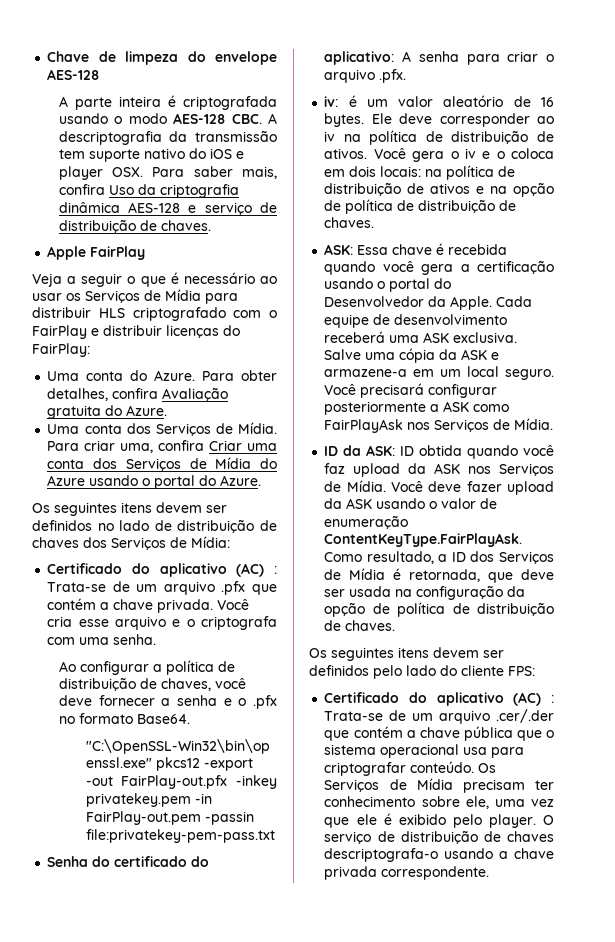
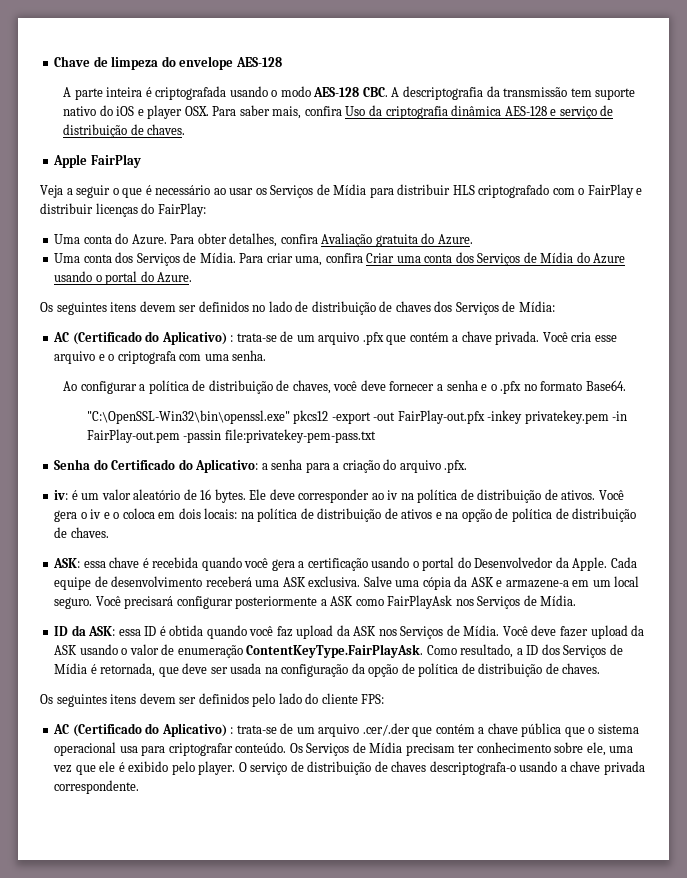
- Certificado do aplicativo (AC) : Trata-se de um arquivo .pfx que contém a chave privada.
+ AC (Certificado do Aplicativo) : trata-se de um arquivo .pfx que contém a chave privada.
- Senha do certificado do aplicativo: A senha para criar o arquivo .pfx.
+ Senha do Certificado do Aplicativo: a senha para a criação do arquivo .pfx.
- ASK: Essa chave é recebida quando você gera a certificação usando o portal do Desenvolvedor da Apple.
+ ASK: essa chave é recebida quando você gera a certificação usando o portal do Desenvolvedor da Apple.
- ID da ASK: ID obtida quando você faz upload da ASK nos Serviços de Mídia.
+ ID da ASK: essa ID é obtida quando você faz upload da ASK nos Serviços de Mídia.
- Certificado do aplicativo (AC) : Trata-se de um arquivo .cer/.der que contém a chave pública que o sistema operacional usa para criptografar conteúdo.
+ AC (Certificado do Aplicativo) : trata-se de um arquivo .cer/.der que contém a chave pública que o sistema operacional usa para criptografar conteúdo.

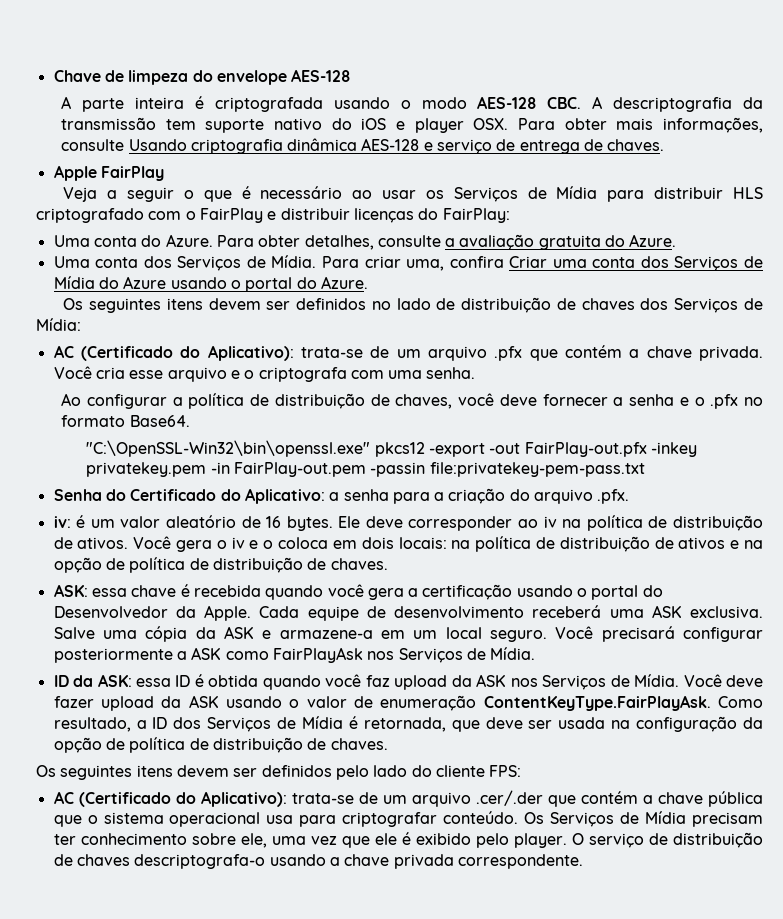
- A parte inteira é criptografada usando o modo AES-128 CBC. A descriptografia da transmissão tem suporte nativo do iOS e player OSX. Para saber mais, confira Uso da criptografia dinâmica AES-128 e serviço de distribuição de chaves.
+ A parte inteira é criptografada usando o modo AES-128 CBC. A descriptografia da transmissão tem suporte nativo do iOS e player OSX. Para obter mais informações, consulte Usando criptografia dinâmica AES-128 e serviço de entrega de chaves.
- Para obter detalhes, confira Avaliação gratuita do Azure.
+ Para obter detalhes, consulte a avaliação gratuita do Azure.
- AC (Certificado do Aplicativo) : trata-se de um arquivo .pfx que contém a chave privada.
+ AC (Certificado do Aplicativo): trata-se de um arquivo .pfx que contém a chave privada.
- AC (Certificado do Aplicativo) : trata-se de um arquivo .cer/.der que contém a chave pública que o sistema operacional usa para criptografar conteúdo.
+ AC (Certificado do Aplicativo): trata-se de um arquivo .cer/.der que contém a chave pública que o sistema operacional usa para criptografar conteúdo.

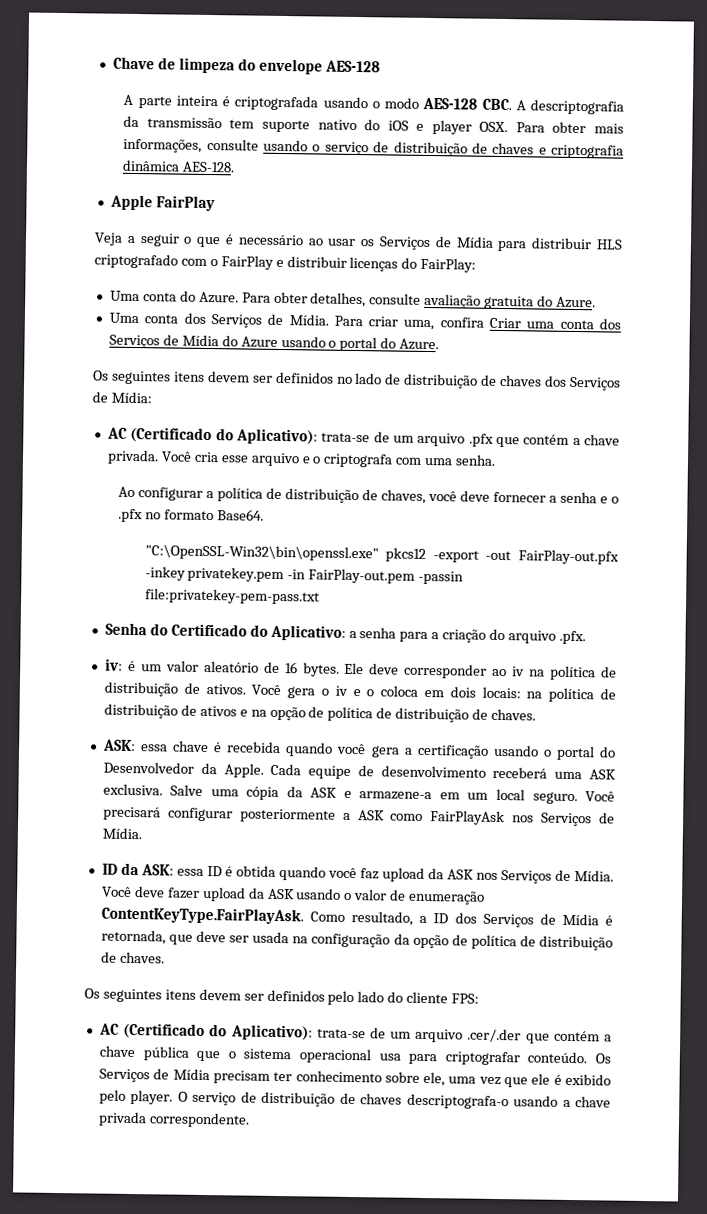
- A parte inteira é criptografada usando o modo AES-128 CBC. A descriptografia da transmissão tem suporte nativo do iOS e player OSX. Para obter mais informações, consulte Usando criptografia dinâmica AES-128 e serviço de entrega de chaves.
+ A parte inteira é criptografada usando o modo AES-128 CBC. A descriptografia da transmissão tem suporte nativo do iOS e player OSX. Para obter mais informações, consulte usando o serviço de distribuição de chaves e criptografia dinâmica AES-128.
- Para obter detalhes, consulte a avaliação gratuita do Azure.
+ Para obter detalhes, consulte avaliação gratuita do Azure.

